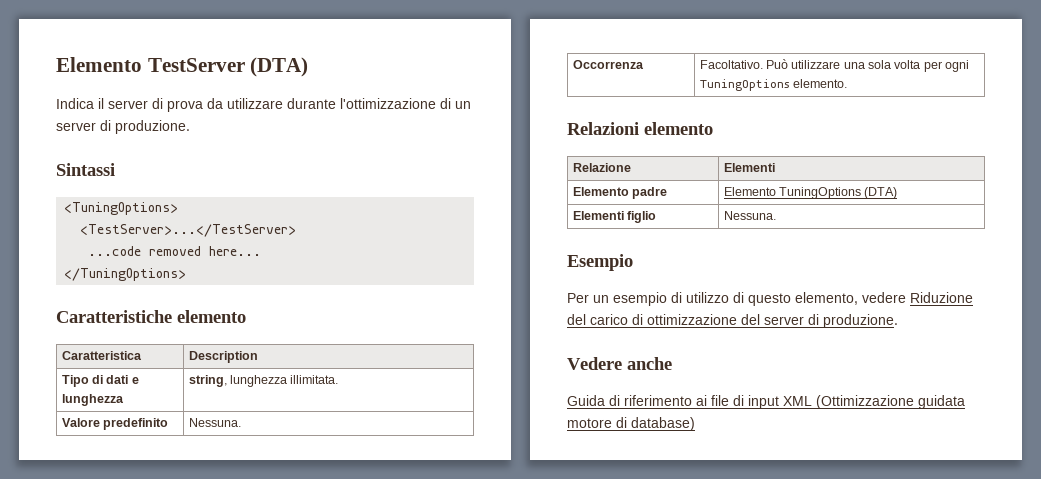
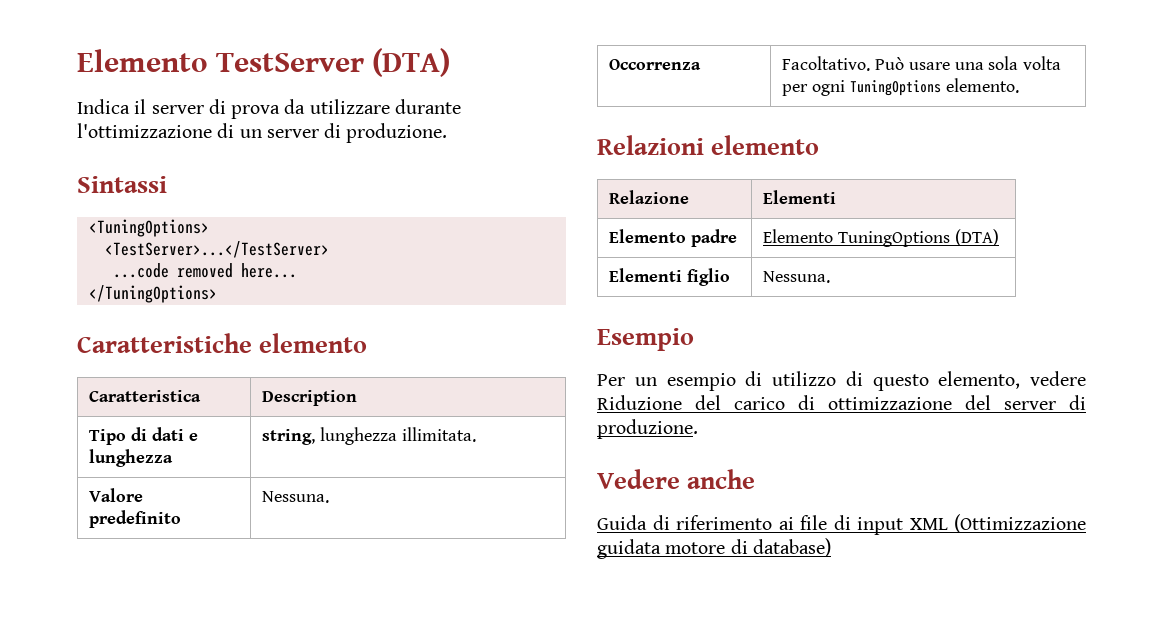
- Occorrenza | Facoltativo. Può utilizzare una sola volta per ogni TuningOptions elemento.
+ Occorrenza | Facoltativo. Può usare una sola volta per ogni TuningOptions elemento.

